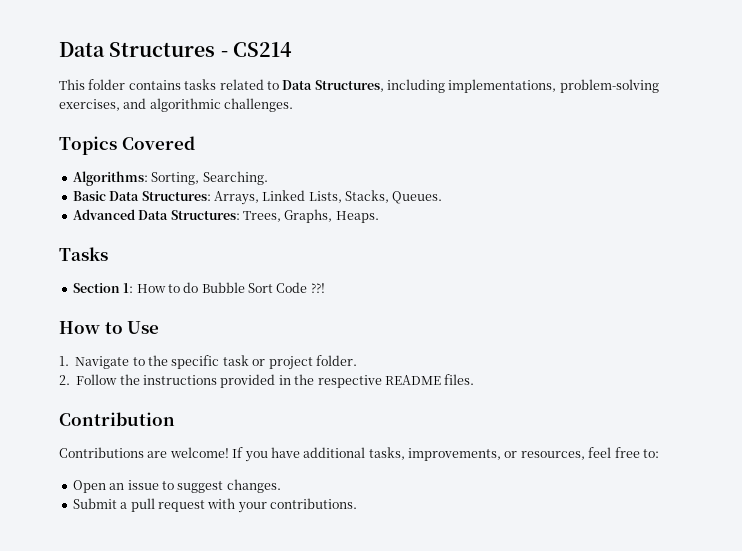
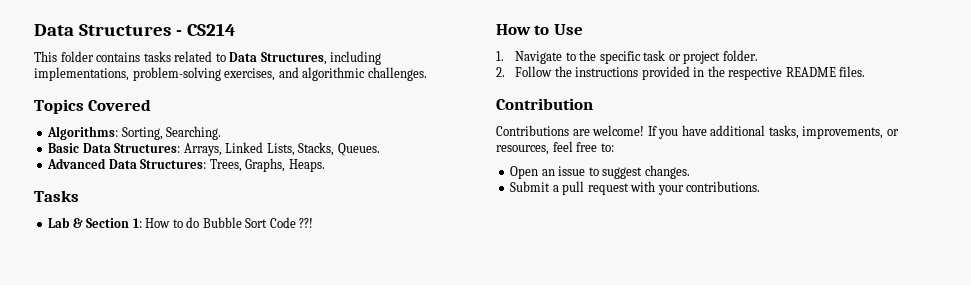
- Section 1: How to do Bubble Sort Code ??!
+ Lab & Section 1: How to do Bubble Sort Code ??!

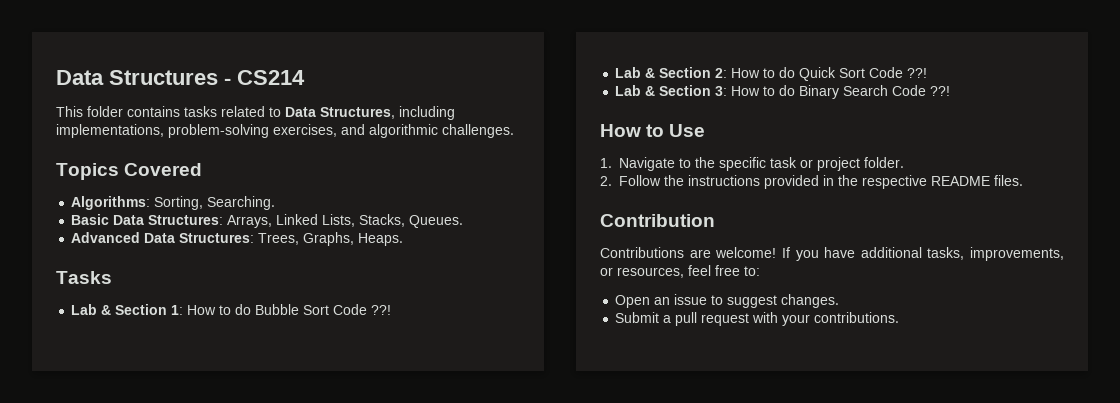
+ Lab & Section 2: How to do Quick Sort Code ??!
+ Lab & Section 3: How to do Binary Search Code ??!

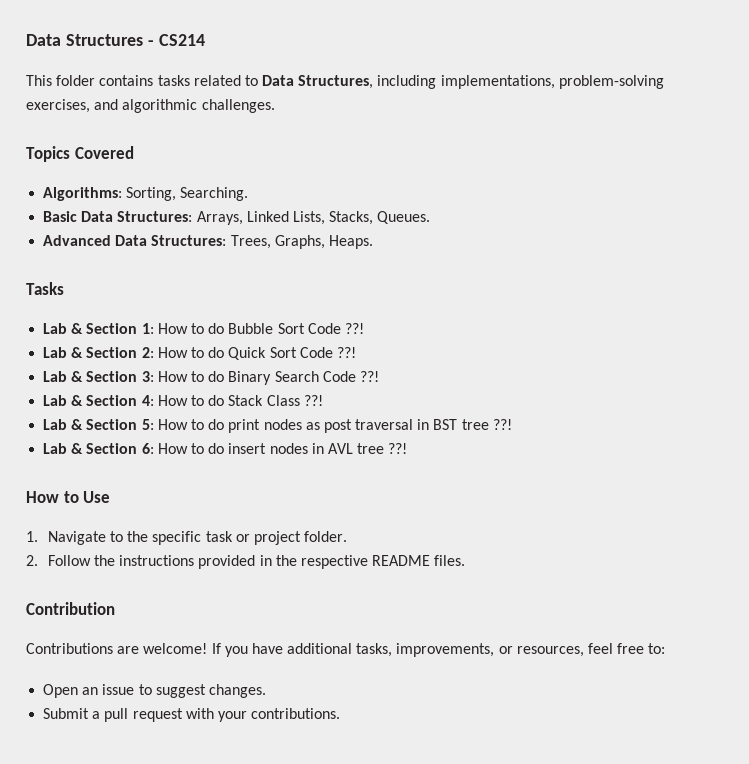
+ Lab & Section 4: How to do Stack Class ??!
+ Lab & Section 5: How to do print nodes as post traversal in BST tree ??!
+ Lab & Section 6: How to do insert nodes in AVL tree ??!

